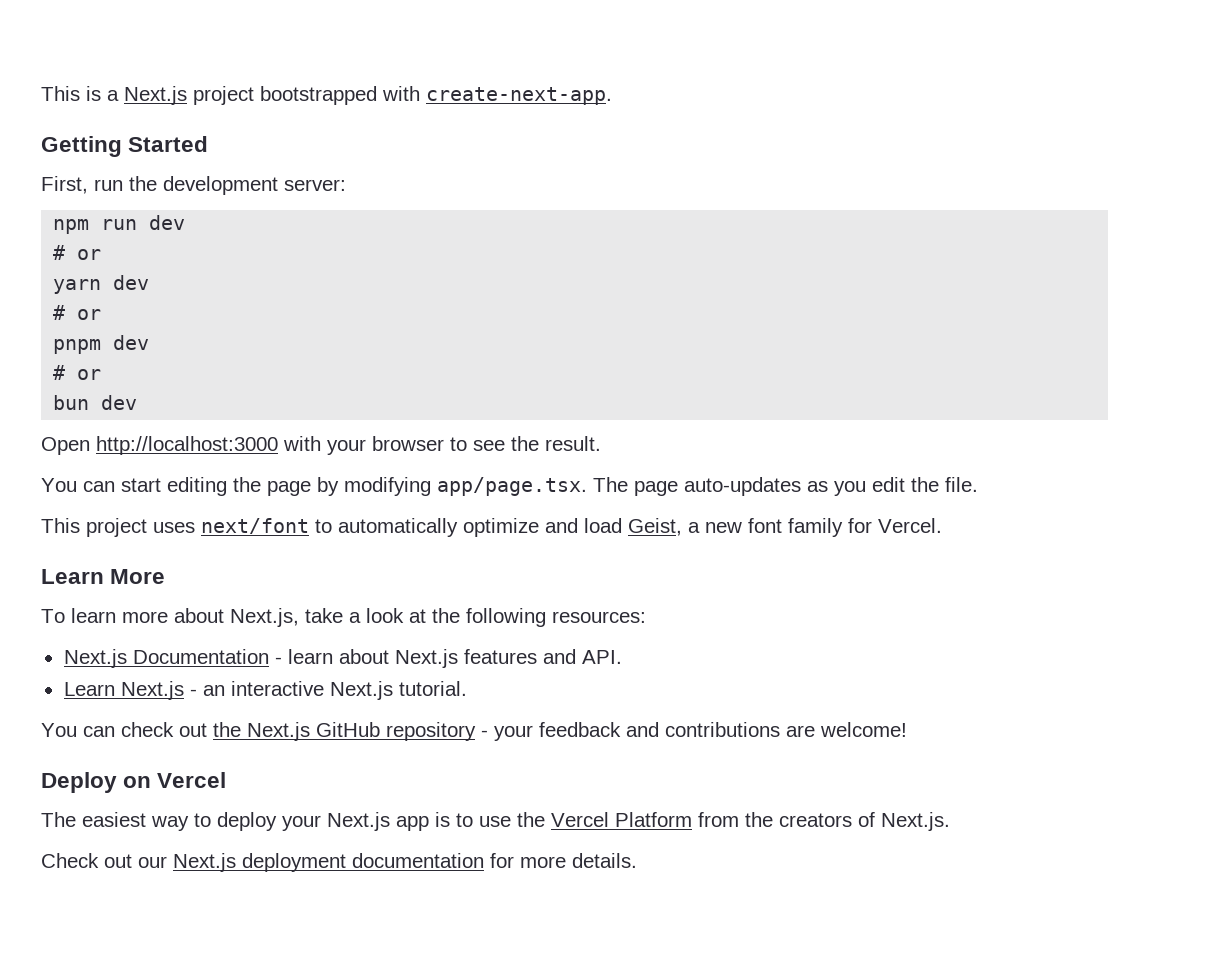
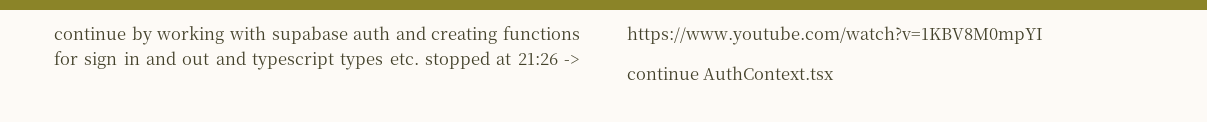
- This is a Next.js project bootstrapped with create-next-app.
- Getting Started
- First, run the development server:
- npm run dev
- # or
- yarn dev
- # or
- pnpm dev
- # or
- bun dev
- Open http://localhost:3000 with your browser to see the result.
- You can start editing the page by modifying app/page.tsx. The page auto-updates as you edit the file.
- This project uses next/font to automatically optimize and load Geist, a new font family for Vercel.
- Learn More
- To learn more about Next.js, take a look at the following resources:
- Next.js Documentation - learn about Next.js features and API.
- Learn Next.js - an interactive Next.js tutorial.
- You can check out the Next.js GitHub repository - your feedback and contributions are welcome!
- Deploy on Vercel
- The easiest way to deploy your Next.js app is to use the Vercel Platform from the creators of Next.js.
- Check out our Next.js deployment documentation for more details.
+ continue by working with supabase auth and creating functions for sign in and out and typescript types etc. stopped at 21:26 -> https://www.youtube.com/watch?v=1KBV8M0mpYI
+ continue AuthContext.tsx

